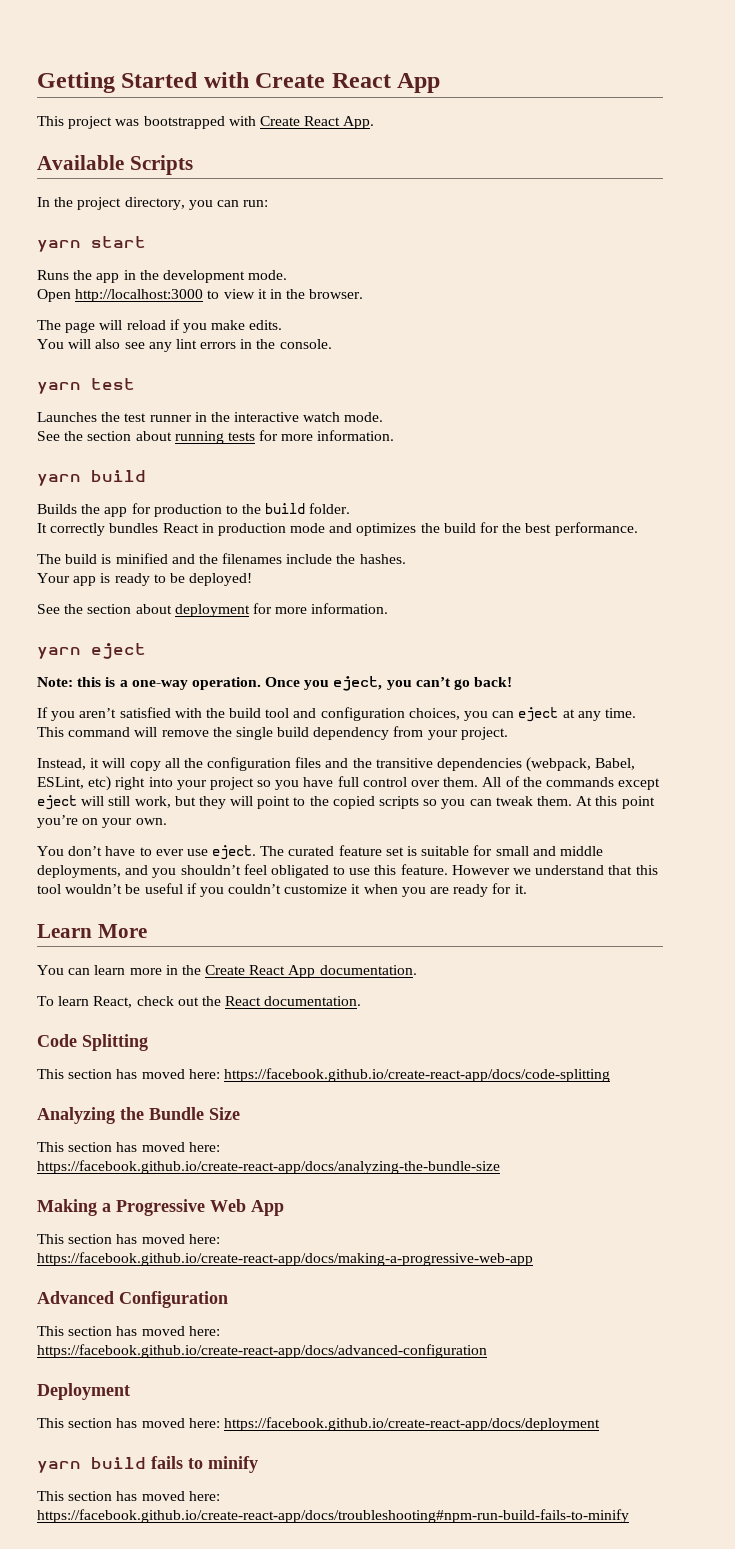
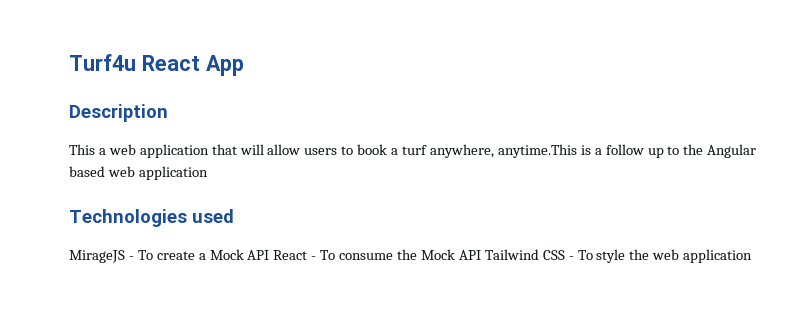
- Getting Started with Create React App
- This project was bootstrapped with Create React App.
- Available Scripts
- In the project directory, you can run:
- yarn start
- Runs the app in the development mode.
- Open http://localhost:3000 to view it in the browser.
- The page will reload if you make edits.
- You will also see any lint errors in the console.
- yarn test
- Launches the test runner in the interactive watch mode.
- See the section about running tests for more information.
- yarn build
- Builds the app for production to the build folder.
- It correctly bundles React in production mode and optimizes the build for the best performance.
- The build is minified and the filenames include the hashes.
- Your app is ready to be deployed!
- See the section about deployment for more information.
- yarn eject
- Note: this is a one-way operation. Once you eject, you can’t go back!
- If you aren’t satisfied with the build tool and configuration choices, you can eject at any time. This command will remove the single build dependency from your project.
- Instead, it will copy all the configuration files and the transitive dependencies (webpack, Babel, ESLint, etc) right into your project so you have full control over them. All of the commands except eject will still work, but they will point to the copied scripts so you can tweak them. At this point you’re on your own.
- You don’t have to ever use eject. The curated feature set is suitable for small and middle deployments, and you shouldn’t feel obligated to use this feature. However we understand that this tool wouldn’t be useful if you couldn’t customize it when you are ready for it.
- Learn More
- You can learn more in the Create React App documentation.
- To learn React, check out the React documentation.
- Code Splitting
- This section has moved here: https://facebook.github.io/create-react-app/docs/code-splitting
- Analyzing the Bundle Size
- This section has moved here: https://facebook.github.io/create-react-app/docs/analyzing-the-bundle-size
- Making a Progressive Web App
- This section has moved here: https://facebook.github.io/create-react-app/docs/making-a-progressive-web-app
- Advanced Configuration
- This section has moved here: https://facebook.github.io/create-react-app/docs/advanced-configuration
- Deployment
- This section has moved here: https://facebook.github.io/create-react-app/docs/deployment
- yarn build fails to minify
- This section has moved here: https://facebook.github.io/create-react-app/docs/troubleshooting#npm-run-build-fails-to-minify
+ Turf4u React App
+ Description
+ This a web application that will allow users to book a turf anywhere, anytime.This is a follow up to the Angular based web application
+ Technologies used
+ MirageJS - To create a Mock API React - To consume the Mock API Tailwind CSS - To style the web application

